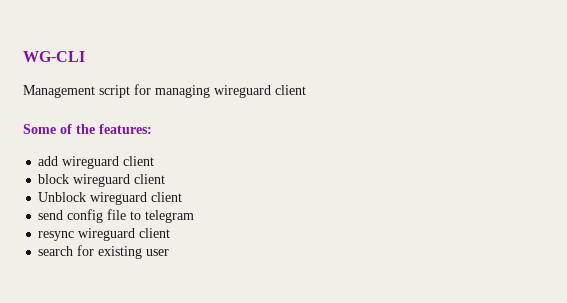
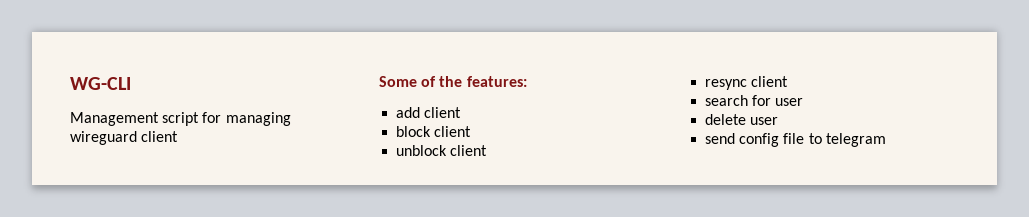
- add wireguard client
+ add client
- block wireguard client
- Unblock wireguard client
+ block client
+ unblock client
+ resync client
+ search for user
+ delete user
- resync wireguard client
- search for existing user

